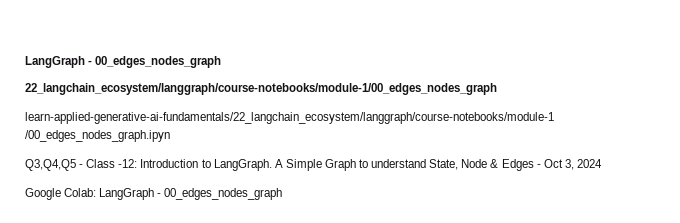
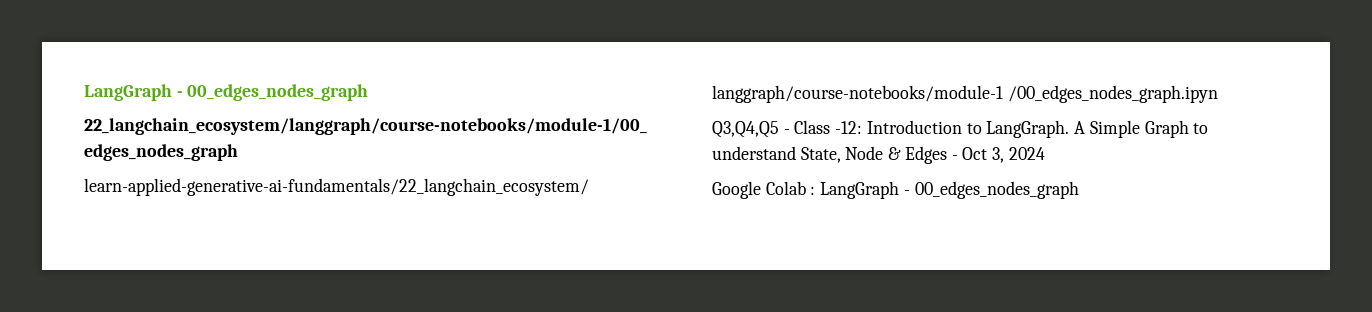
- Google Colab: LangGraph - 00_edges_nodes_graph
+ Google Colab : LangGraph - 00_edges_nodes_graph

